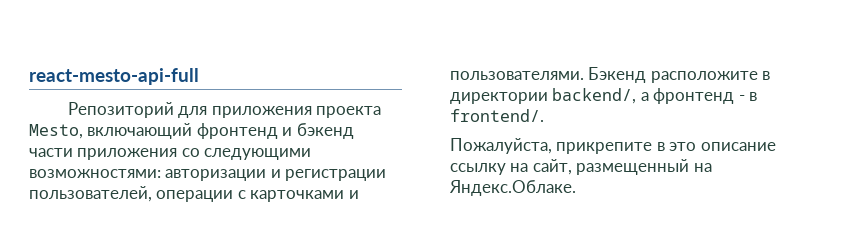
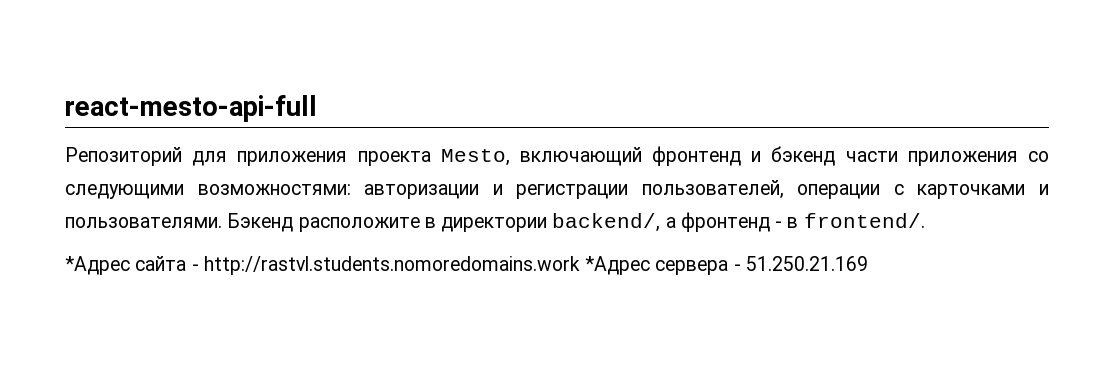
- Пожалуйста, прикрепите в это описание ссылку на сайт, размещенный на Яндекс.Облаке.
+ *Адрес сайта - http://rastvl.students.nomoredomains.work *Адрес сервера - 51.250.21.169

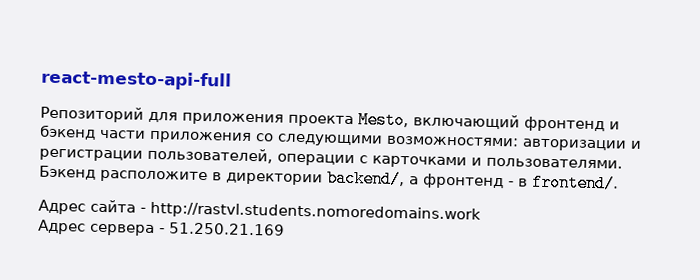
- *Адрес сайта - http://rastvl.students.nomoredomains.work *Адрес сервера - 51.250.21.169
+ Адрес сайта - http://rastvl.students.nomoredomains.work
+ Адрес сервера - 51.250.21.169

